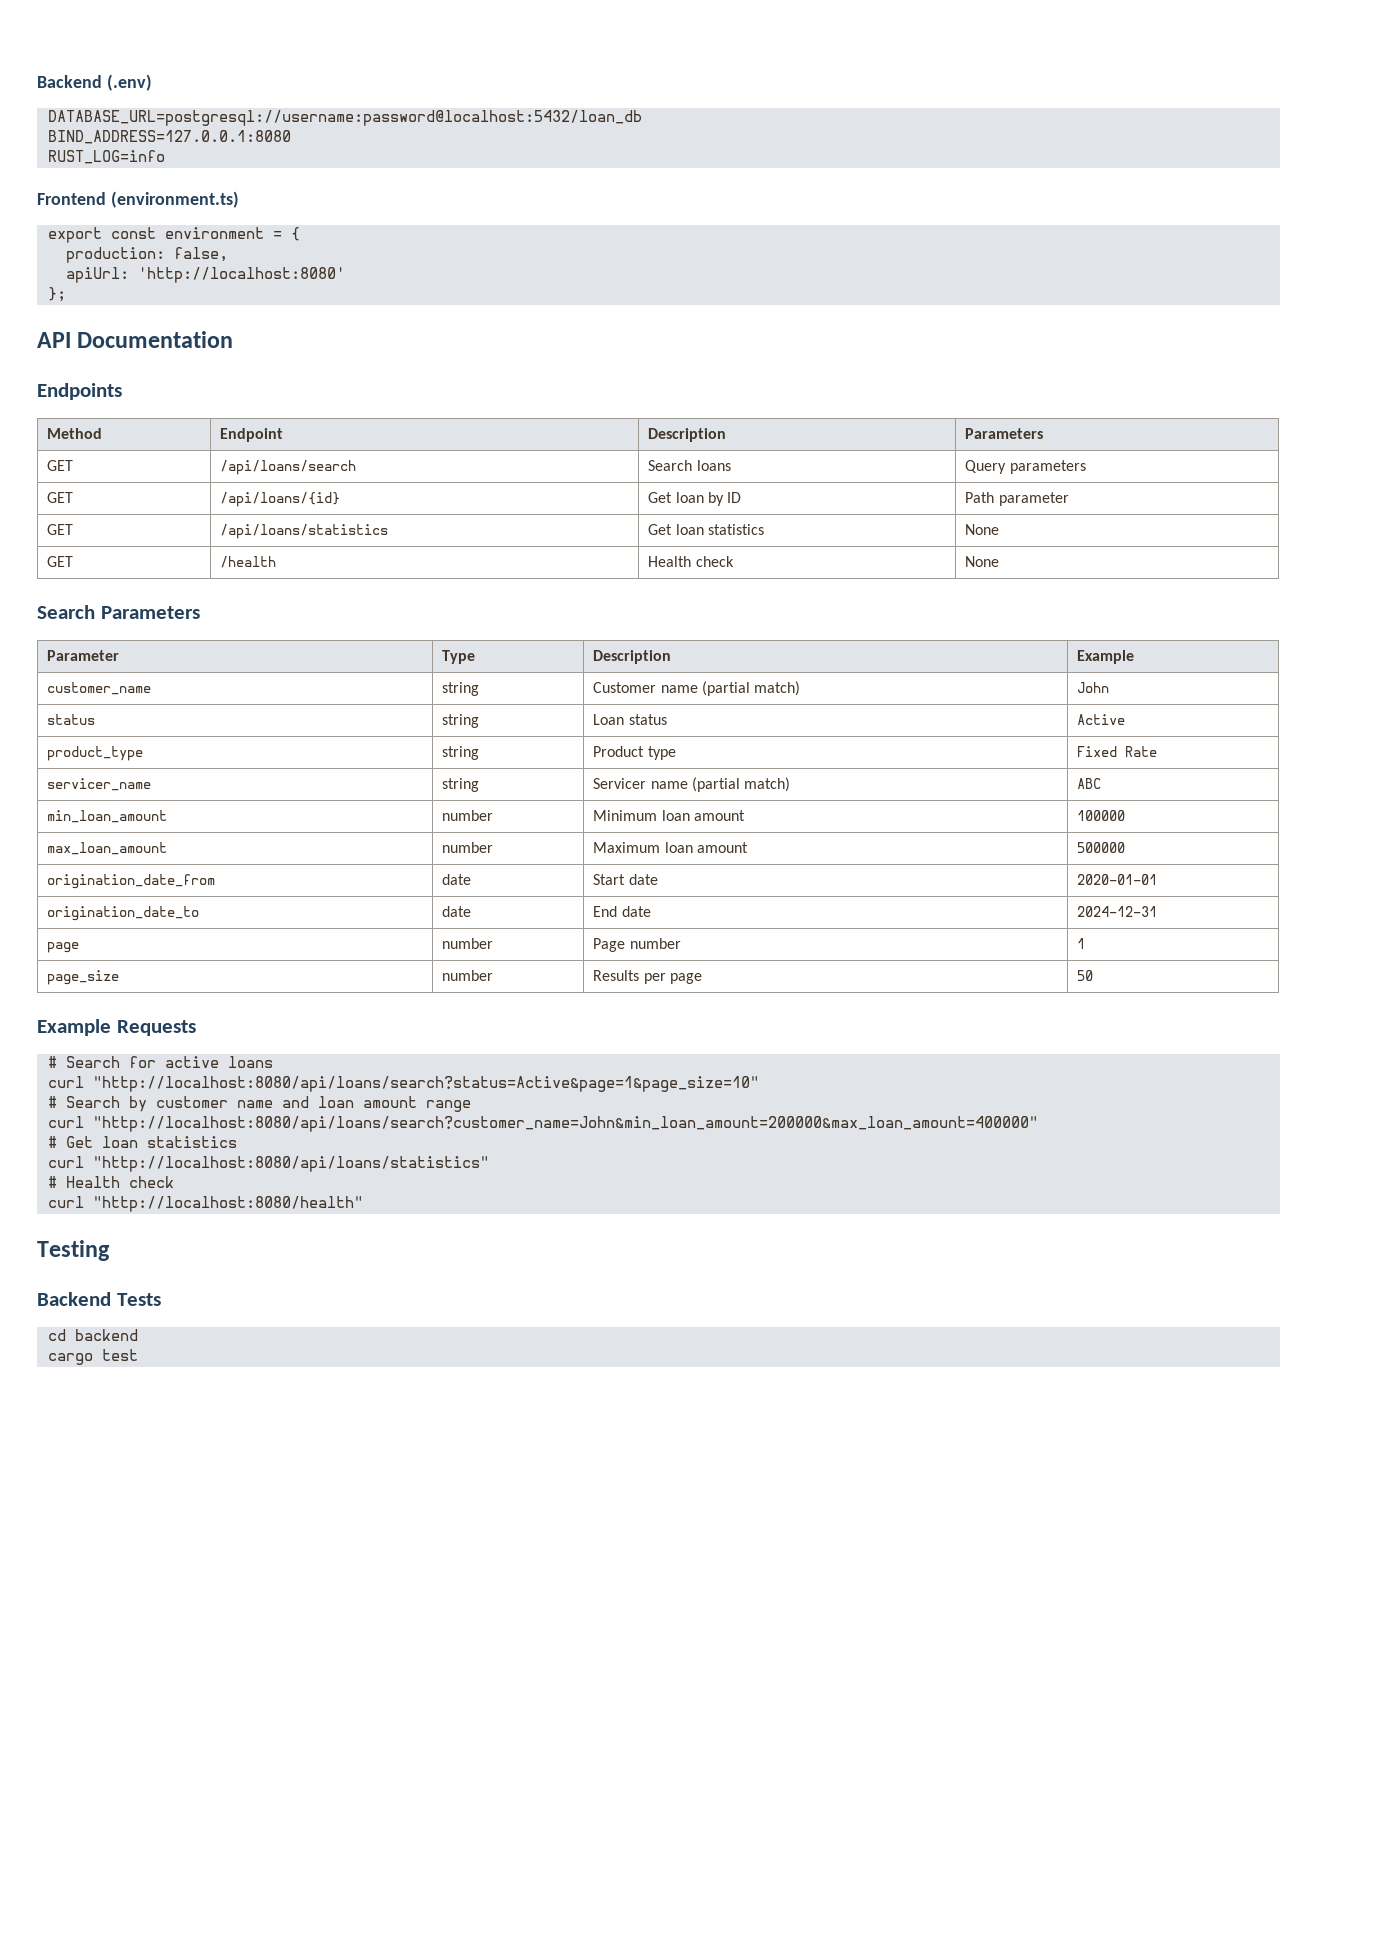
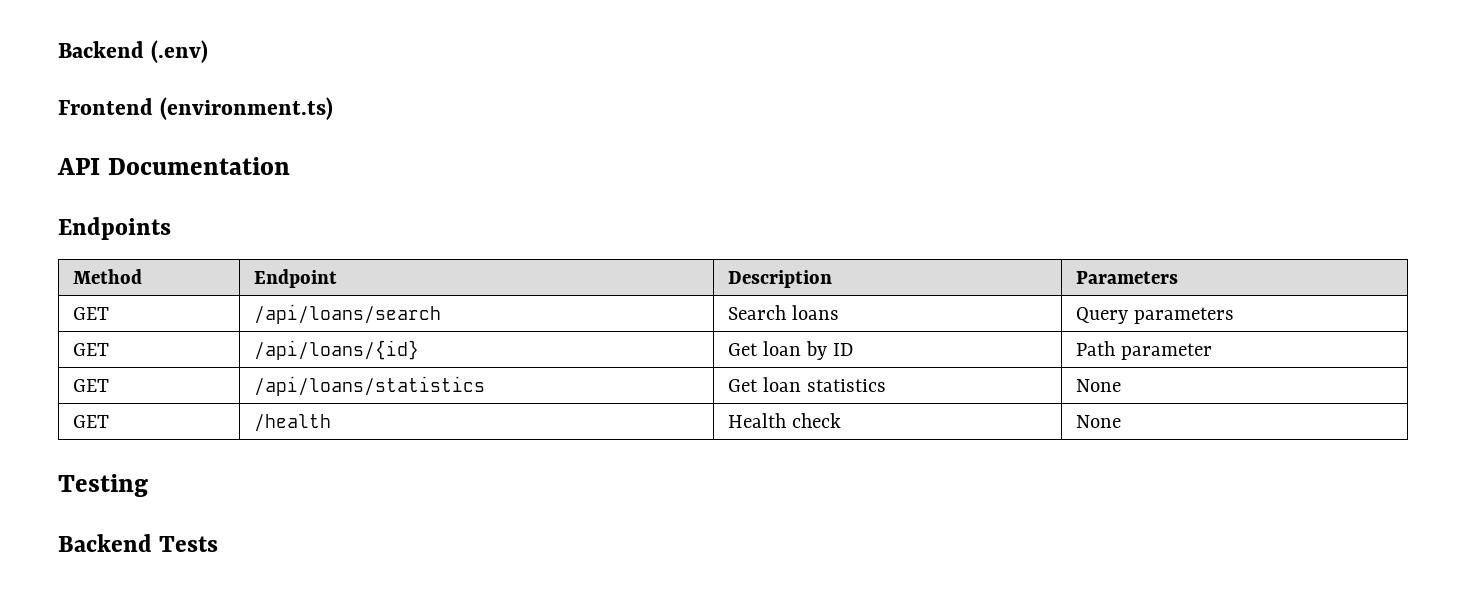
- DATABASE_URL=postgresql://username:password@localhost:5432/loan_db
- BIND_ADDRESS=127.0.0.1:8080
- RUST_LOG=info
- export const environment = {
- production: false,
- apiUrl: 'http://localhost:8080'
- };
- Search Parameters
- Parameter | Type | Description | Example
- customer_name | string | Customer name (partial match) | John
- status | string | Loan status | Active
- product_type | string | Product type | Fixed Rate
- servicer_name | string | Servicer name (partial match) | ABC
- min_loan_amount | number | Minimum loan amount | 100000
- max_loan_amount | number | Maximum loan amount | 500000
- origination_date_from | date | Start date | 2020-01-01
- origination_date_to | date | End date | 2024-12-31
- page | number | Page number | 1
- page_size | number | Results per page | 50
- Example Requests
- # Search for active loans
- curl "http://localhost:8080/api/loans/search?status=Active&page=1&page_size=10"
- # Search by customer name and loan amount range
- curl "http://localhost:8080/api/loans/search?customer_name=John&min_loan_amount=200000&max_loan_amount=400000"
- # Get loan statistics
- curl "http://localhost:8080/api/loans/statistics"
- # Health check
- curl "http://localhost:8080/health"
- cd backend
- cargo test

